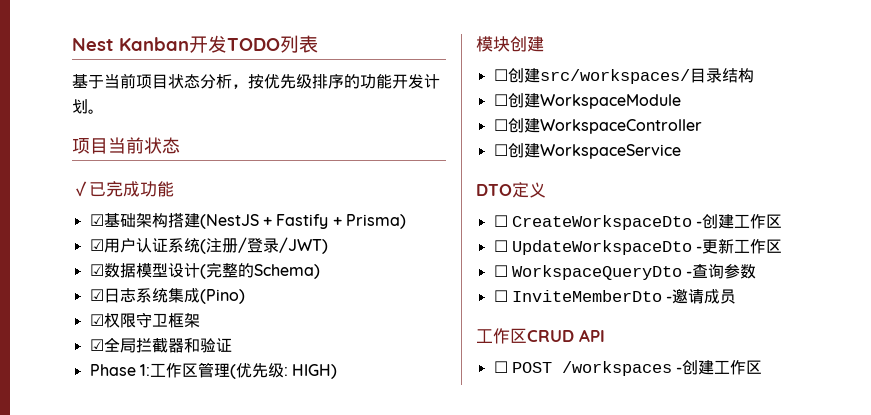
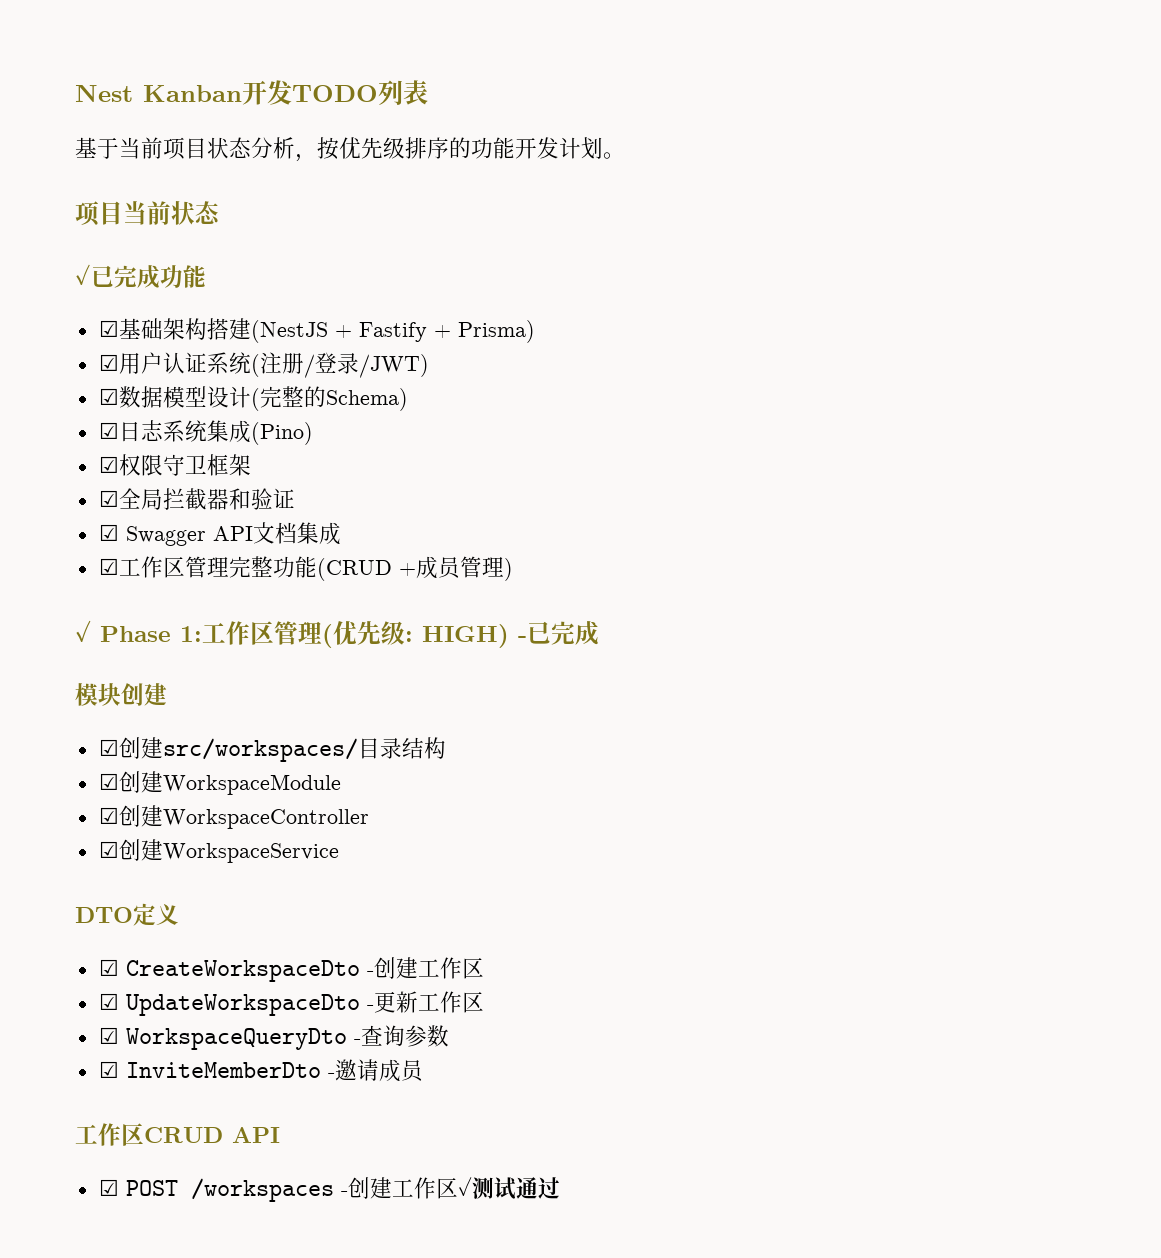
- Phase 1:工作区管理(优先级: HIGH)
+ ☑ Swagger API文档集成
+ ☑工作区管理完整功能(CRUD +成员管理)
+ ✓ Phase 1:工作区管理(优先级: HIGH) -已完成
- ☐创建src/workspaces/目录结构
+ ☑创建src/workspaces/目录结构
- ☐创建WorkspaceModule
+ ☑创建WorkspaceModule
- ☐创建WorkspaceController
+ ☑创建WorkspaceController
- ☐创建WorkspaceService
+ ☑创建WorkspaceService
- ☐ CreateWorkspaceDto -创建工作区
+ ☑ CreateWorkspaceDto -创建工作区
- ☐ UpdateWorkspaceDto -更新工作区
+ ☑ UpdateWorkspaceDto -更新工作区
- ☐ WorkspaceQueryDto -查询参数
+ ☑ WorkspaceQueryDto -查询参数
- ☐ InviteMemberDto -邀请成员
+ ☑ InviteMemberDto -邀请成员
- ☐ POST /workspaces -创建工作区
+ ☑ POST /workspaces -创建工作区✓测试通过

